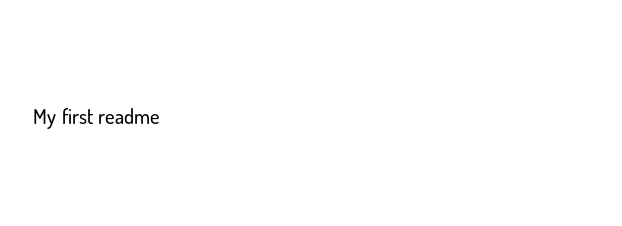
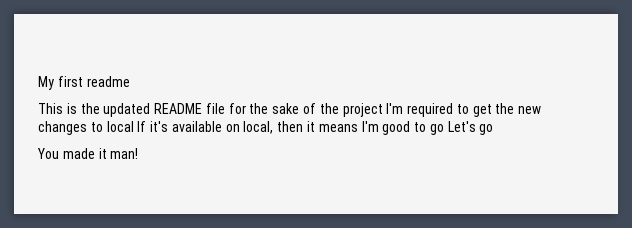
+ This is the updated README file for the sake of the project I'm required to get the new changes to local If it's available on local, then it means I'm good to go Let's go
+ You made it man!

